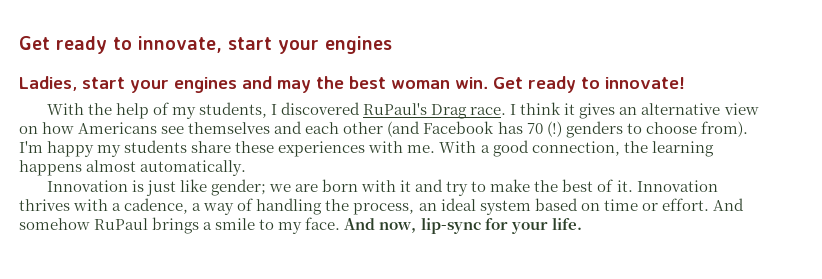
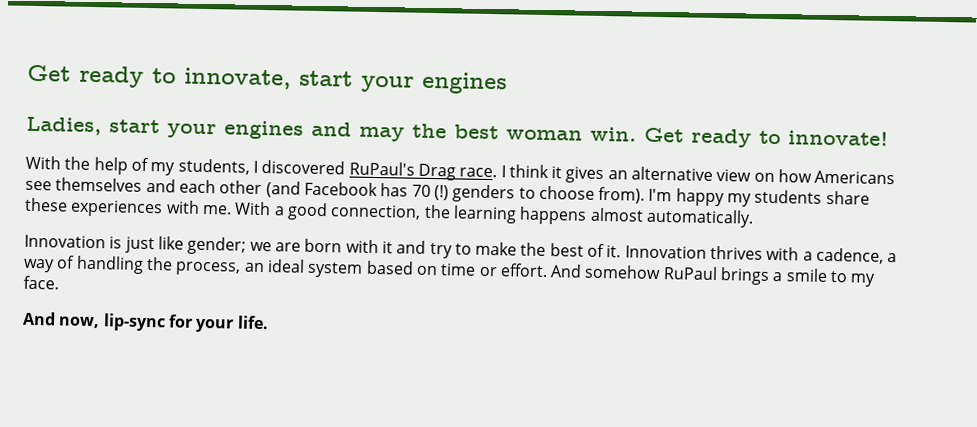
- And somehow RuPaul brings a smile to my face. And now, lip-sync for your life.
+ And somehow RuPaul brings a smile to my face.
+ And now, lip-sync for your life.

